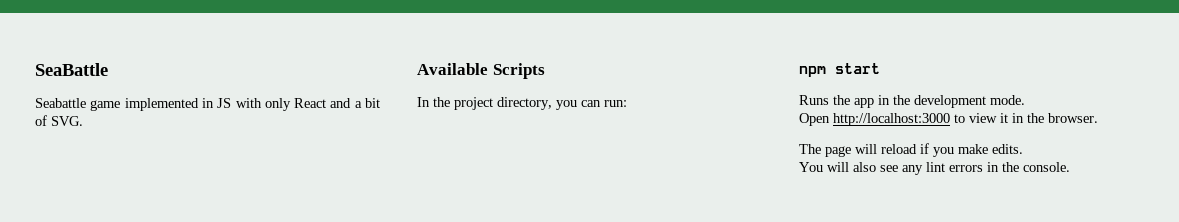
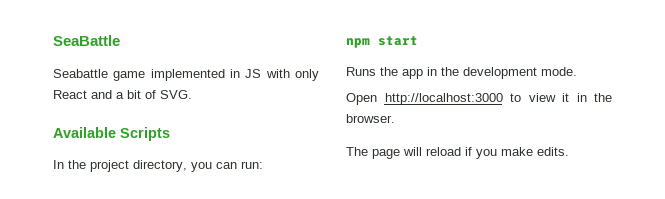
- You will also see any lint errors in the console.

